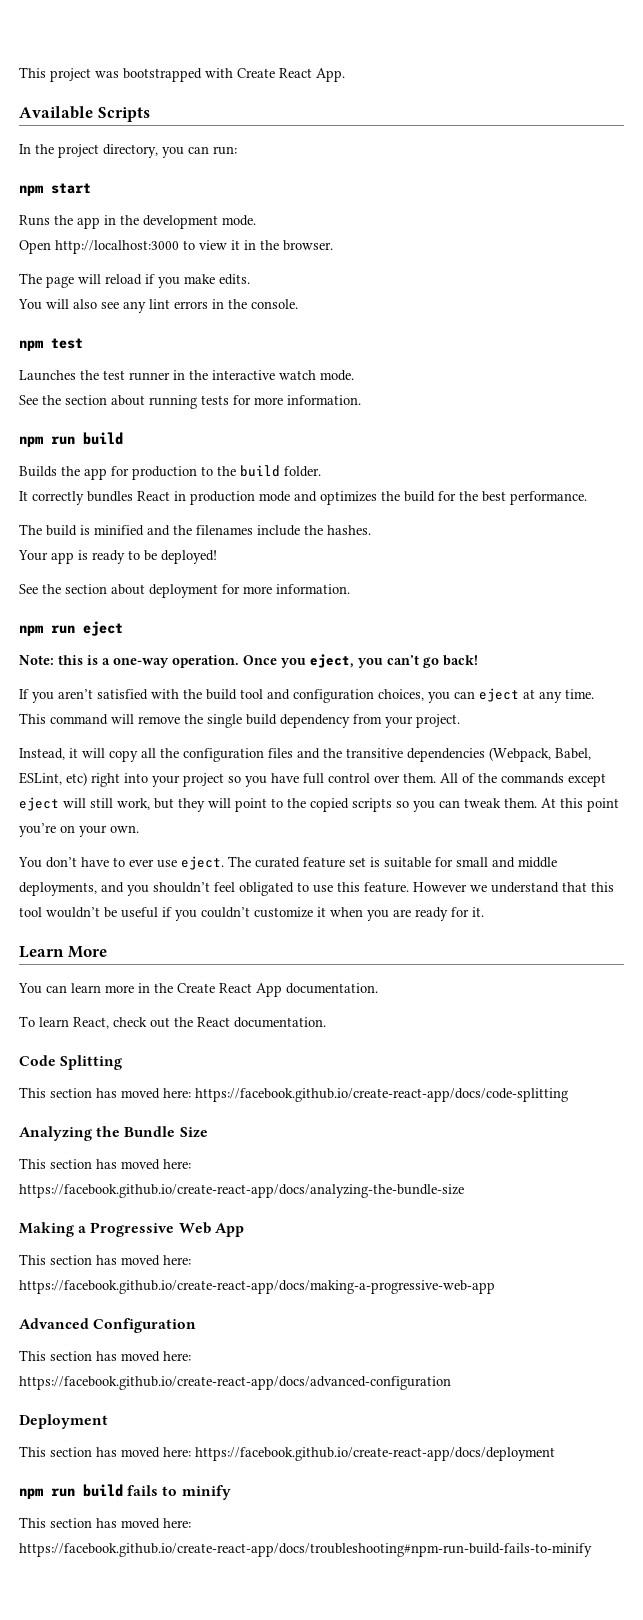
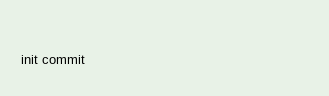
- This project was bootstrapped with Create React App.
- Available Scripts
- In the project directory, you can run:
- npm start
- Runs the app in the development mode.
- Open http://localhost:3000 to view it in the browser.
- The page will reload if you make edits.
- You will also see any lint errors in the console.
- npm test
- Launches the test runner in the interactive watch mode.
- See the section about running tests for more information.
- npm run build
- Builds the app for production to the build folder.
- It correctly bundles React in production mode and optimizes the build for the best performance.
- The build is minified and the filenames include the hashes.
- Your app is ready to be deployed!
- See the section about deployment for more information.
- npm run eject
- Note: this is a one-way operation. Once you eject, you can’t go back!
- If you aren’t satisfied with the build tool and configuration choices, you can eject at any time. This command will remove the single build dependency from your project.
- Instead, it will copy all the configuration files and the transitive dependencies (Webpack, Babel, ESLint, etc) right into your project so you have full control over them. All of the commands except eject will still work, but they will point to the copied scripts so you can tweak them. At this point you’re on your own.
- You don’t have to ever use eject. The curated feature set is suitable for small and middle deployments, and you shouldn’t feel obligated to use this feature. However we understand that this tool wouldn’t be useful if you couldn’t customize it when you are ready for it.
- Learn More
- You can learn more in the Create React App documentation.
- To learn React, check out the React documentation.
- Code Splitting
- This section has moved here: https://facebook.github.io/create-react-app/docs/code-splitting
- Analyzing the Bundle Size
- This section has moved here: https://facebook.github.io/create-react-app/docs/analyzing-the-bundle-size
- Making a Progressive Web App
- This section has moved here: https://facebook.github.io/create-react-app/docs/making-a-progressive-web-app
- Advanced Configuration
- This section has moved here: https://facebook.github.io/create-react-app/docs/advanced-configuration
- Deployment
- This section has moved here: https://facebook.github.io/create-react-app/docs/deployment
- npm run build fails to minify
- This section has moved here: https://facebook.github.io/create-react-app/docs/troubleshooting#npm-run-build-fails-to-minify
+ init commit

